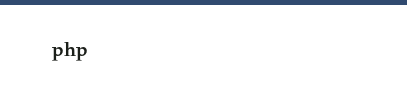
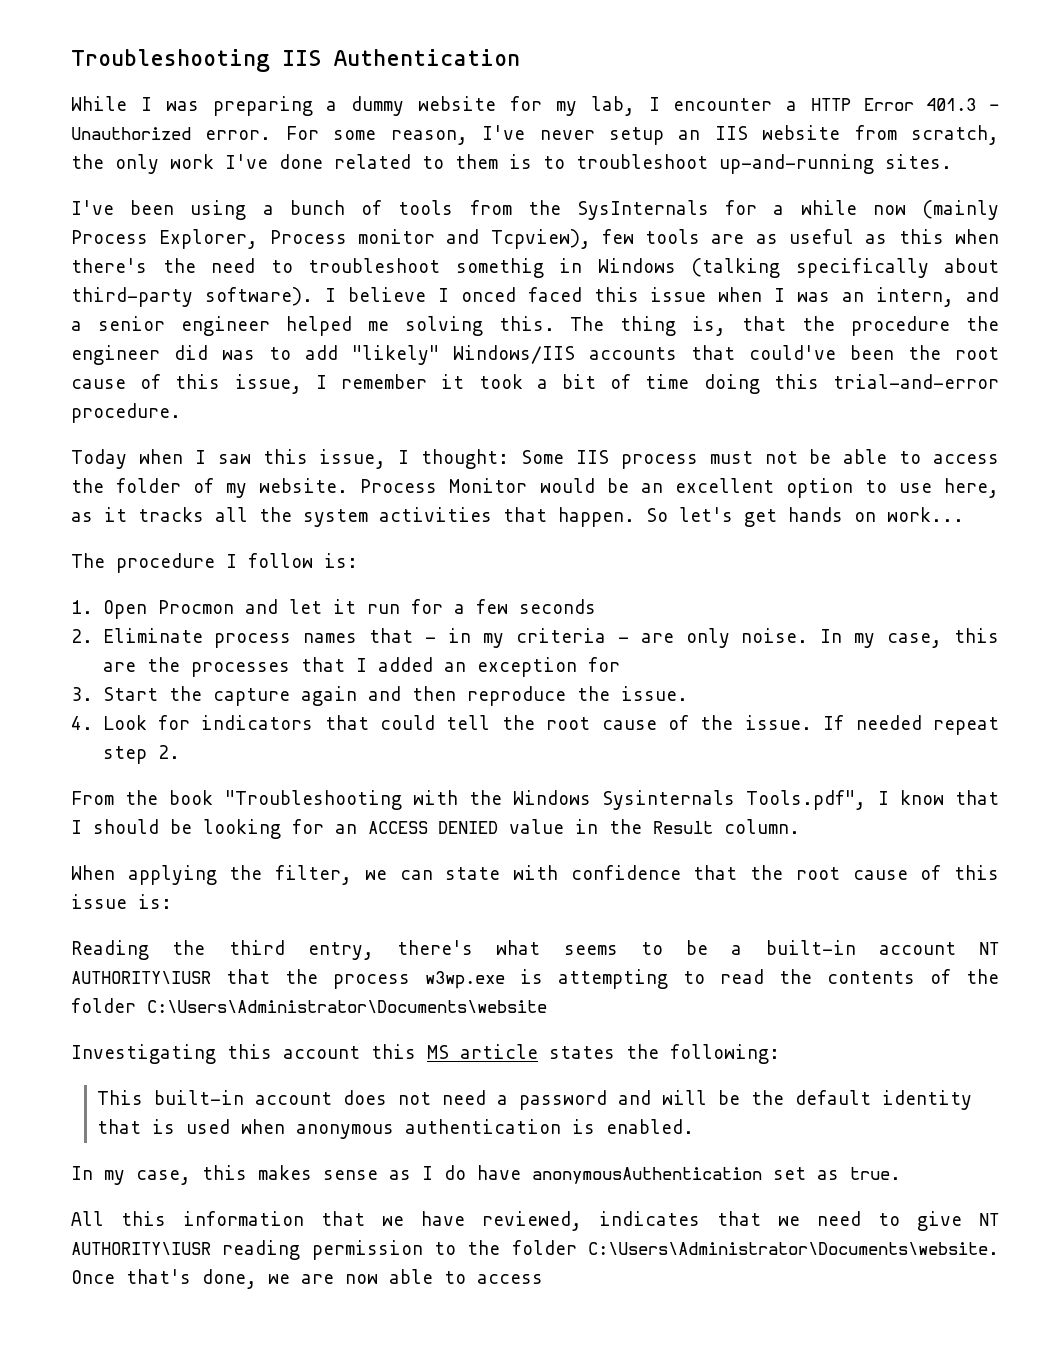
- php
+ Troubleshooting IIS Authentication
+ While I was preparing a dummy website for my lab, I encounter a HTTP Error 401.3 - Unauthorized error. For some reason, I've never setup an IIS website from scratch, the only work I've done related to them is to troubleshoot up-and-running sites.
+ I've been using a bunch of tools from the SysInternals for a while now (mainly Process Explorer, Process monitor and Tcpview), few tools are as useful as this when there's the need to troubleshoot somethig in Windows (talking specifically about third-party software). I believe I onced faced this issue when I was an intern, and a senior engineer helped me solving this. The thing is, that the procedure the engineer did was to add "likely" Windows/IIS accounts that could've been the root cause of this issue, I remember it took a bit of time doing this trial-and-error procedure.
+ Today when I saw this issue, I thought: Some IIS process must not be able to access the folder of my website. Process Monitor would be an excellent option to use here, as it tracks all the system activities that happen. So let's get hands on work...
+ The procedure I follow is:
+ 1. Open Procmon and let it run for a few seconds
+ 2. Eliminate process names that - in my criteria - are only noise. In my case, this are the processes that I added an exception for
+ 3. Start the capture again and then reproduce the issue.
+ 4. Look for indicators that could tell the root cause of the issue. If needed repeat step 2.
+ From the book "Troubleshooting with the Windows Sysinternals Tools.pdf", I know that I should be looking for an ACCESS DENIED value in the Result column.
+ When applying the filter, we can state with confidence that the root cause of this issue is:
+ Reading the third entry, there's what seems to be a built-in account NT AUTHORITY\IUSR that the process w3wp.exe is attempting to read the contents of the folder C:\Users\Administrator\Documents\website
+ Investigating this account this MS article states the following:
+ This built-in account does not need a password and will be the default identity that is used when anonymous authentication is enabled.
+ In my case, this makes sense as I do have anonymousAuthentication set as true.
+ All this information that we have reviewed, indicates that we need to give NT AUTHORITY\IUSR reading permission to the folder C:\Users\Administrator\Documents\website. Once that's done, we are now able to access

